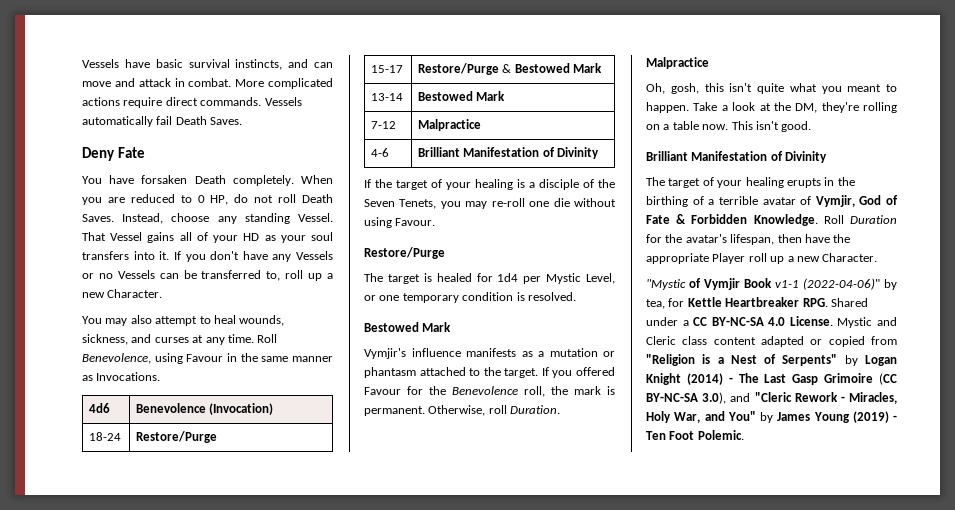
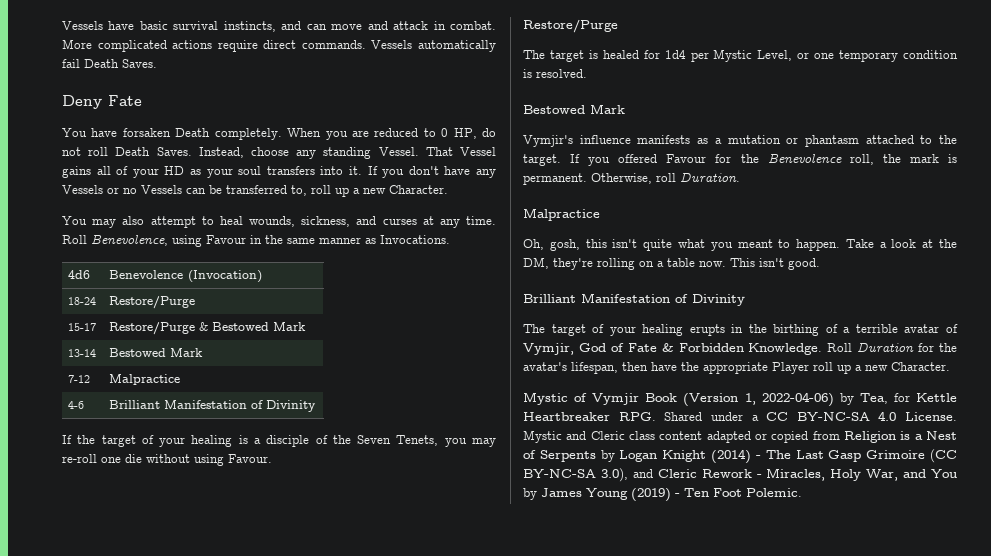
- "Mystic of Vymjir Book v1-1 (2022-04-06)" by tea, for Kettle Heartbreaker RPG. Shared under a CC BY-NC-SA 4.0 License.
+ Mystic of Vymjir Book (Version 1, 2022-04-06) by Tea, for Kettle Heartbreaker RPG. Shared under a CC BY-NC-SA 4.0 License.
- Mystic and Cleric class content adapted or copied from "Religion is a Nest of Serpents" by Logan Knight (2014) - The Last Gasp Grimoire (CC BY-NC-SA 3.0), and "Cleric Rework - Miracles, Holy War, and You" by James Young (2019) - Ten Foot Polemic.
+ Mystic and Cleric class content adapted or copied from Religion is a Nest of Serpents by Logan Knight (2014) - The Last Gasp Grimoire (CC BY-NC-SA 3.0), and Cleric Rework - Miracles, Holy War, and You by James Young (2019) - Ten Foot Polemic.

